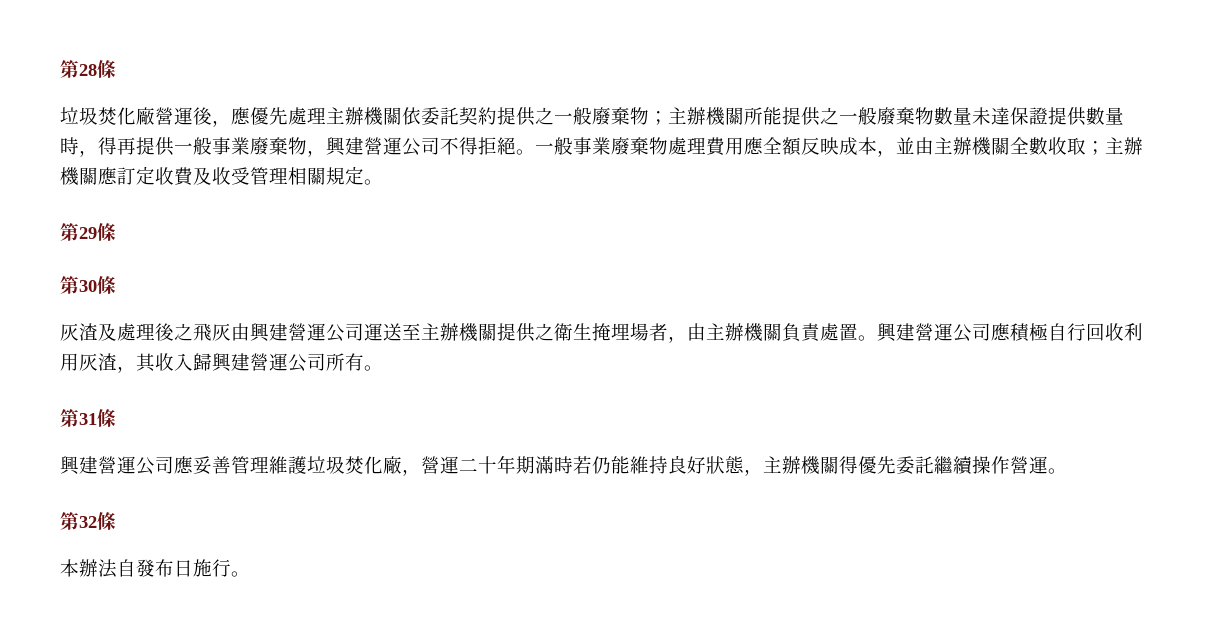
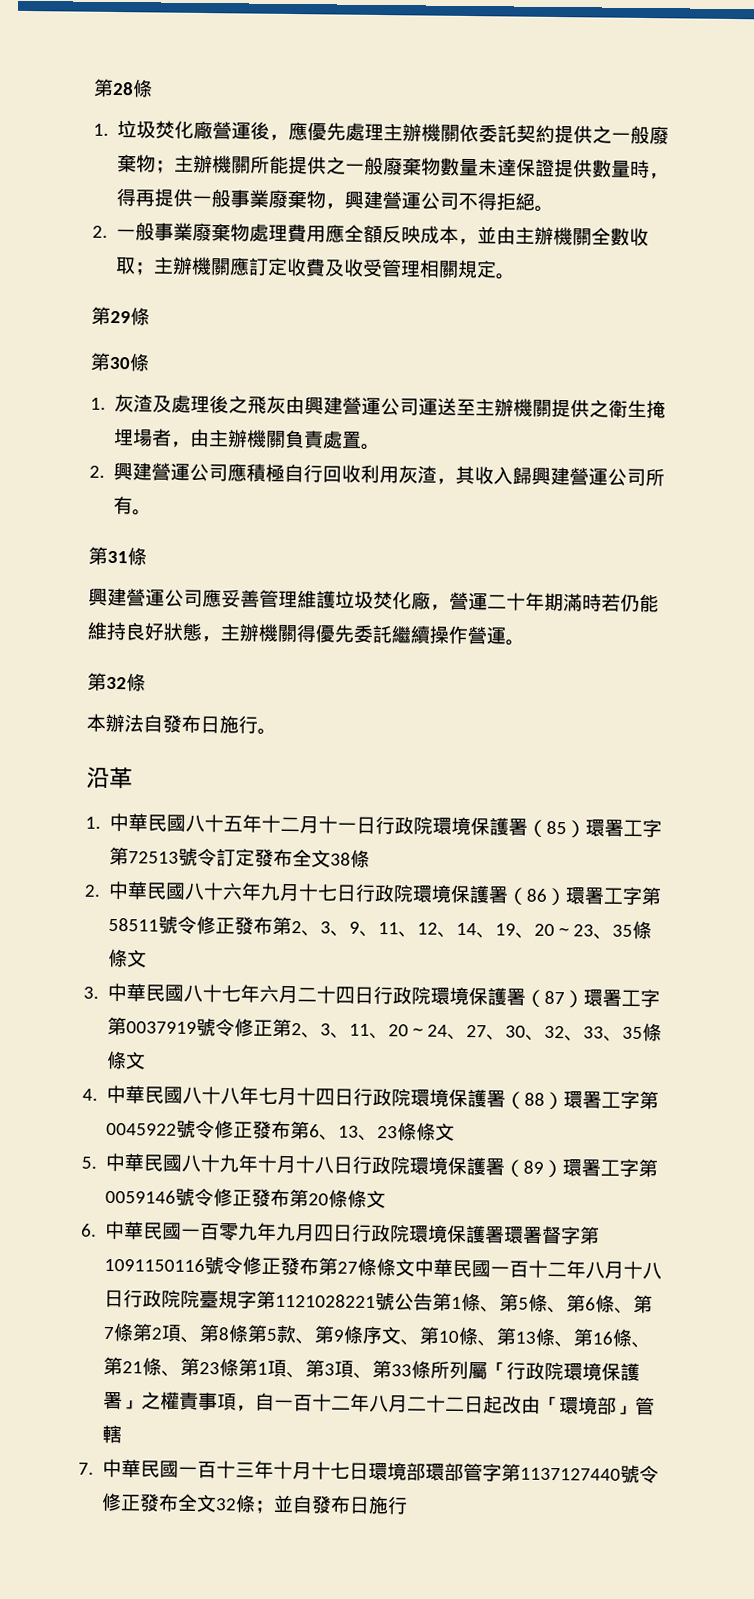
- 垃圾焚化廠營運後，應優先處理主辦機關依委託契約提供之一般廢棄物；
+ 1.垃圾焚化廠營運後，應優先處理主辦機關依委託契約提供之一般廢棄物；
- 主辦機關所能提供之一般廢棄物數量未達保證提供數量時，得再提供一般事業廢棄物，興建營運公司不得拒絕。一般事業廢棄物處理費用應全額反映成本，並由主辦機關全數收取；
+ 主辦機關所能提供之一般廢棄物數量未達保證提供數量時，得再提供一般事業廢棄物，興建營運公司不得拒絕。
+ 2.一般事業廢棄物處理費用應全額反映成本，並由主辦機關全數收取；
- 灰渣及處理後之飛灰由興建營運公司運送至主辦機關提供之衛生掩埋場者，由主辦機關負責處置。興建營運公司應積極自行回收利用灰渣，其收入歸興建營運公司所有。
+ 1.灰渣及處理後之飛灰由興建營運公司運送至主辦機關提供之衛生掩埋場者，由主辦機關負責處置。
+ 2.興建營運公司應積極自行回收利用灰渣，其收入歸興建營運公司所有。
+ 沿革
+ 1.中華民國八十五年十二月十一日行政院環境保護署（85）環署工字第72513號令訂定發布全文38條
+ 2.中華民國八十六年九月十七日行政院環境保護署（86）環署工字第58511號令修正發布第2、3、9、11、12、14、19、20～23、35條條文
+ 3.中華民國八十七年六月二十四日行政院環境保護署（87）環署工字第0037919號令修正第2、3、11、20～24、27、30、32、33、35條條文
+ 4.中華民國八十八年七月十四日行政院環境保護署（88）環署工字第0045922號令修正發布第6、13、23條條文
+ 5.中華民國八十九年十月十八日行政院環境保護署（89）環署工字第0059146號令修正發布第20條條文
+ 6.中華民國一百零九年九月四日行政院環境保護署環署督字第1091150116號令修正發布第27條條文中華民國一百十二年八月十八日行政院院臺規字第1121028221號公告第1條、第5條、第6條、第7條第2項、第8條第5款、第9條序文、第10條、第13條、第16條、第21條、第23條第1項、第3項、第33條所列屬「行政院環境保護署」之權責事項，自一百十二年八月二十二日起改由「環境部」管轄
+ 7.中華民國一百十三年十月十七日環境部環部管字第1137127440號令修正發布全文32條；並自發布日施行

